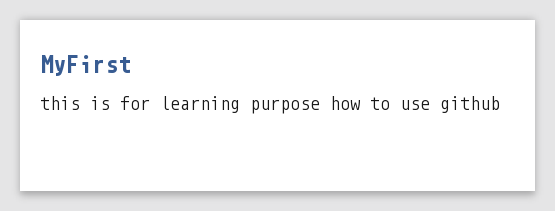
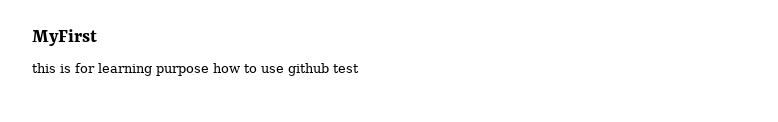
- this is for learning purpose how to use github
+ this is for learning purpose how to use github test

